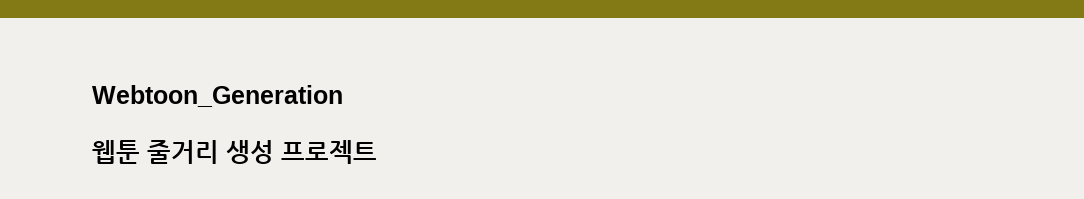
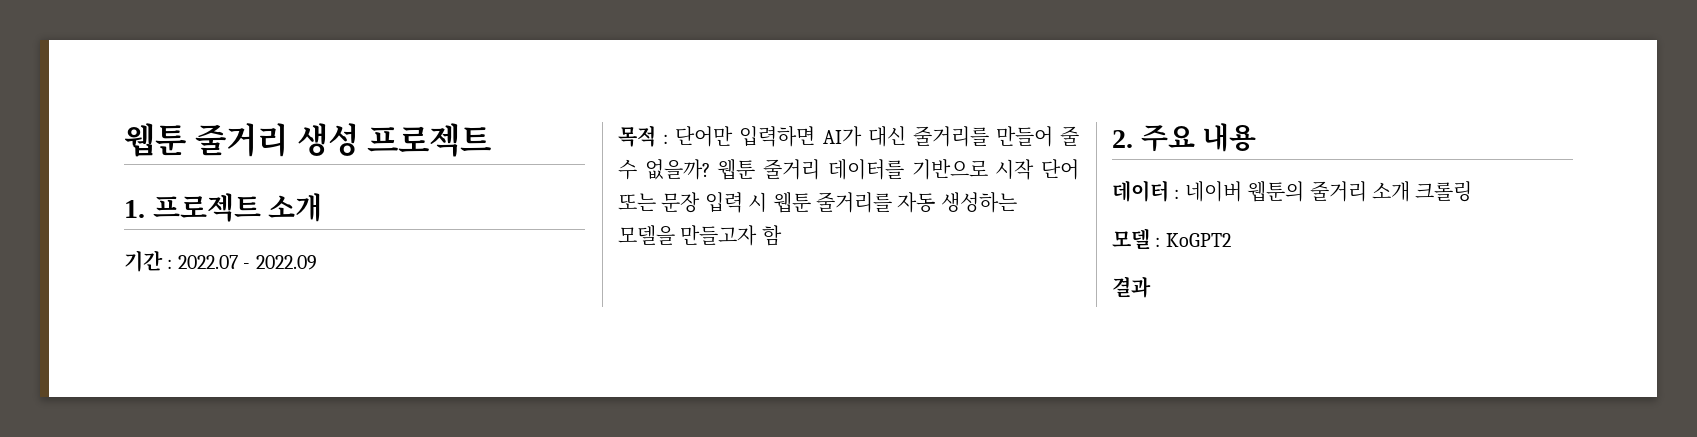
- Webtoon_Generation
+ 1. 프로젝트 소개
+ 기간 : 2022.07 - 2022.09
+ 목적 : 단어만 입력하면 AI가 대신 줄거리를 만들어 줄 수 없을까? 웹툰 줄거리 데이터를 기반으로 시작 단어 또는 문장 입력 시 웹툰 줄거리를 자동 생성하는 모델을 만들고자 함
+ 2. 주요 내용
+ 데이터 : 네이버 웹툰의 줄거리 소개 크롤링
+ 모델 : KoGPT2
+ 결과

